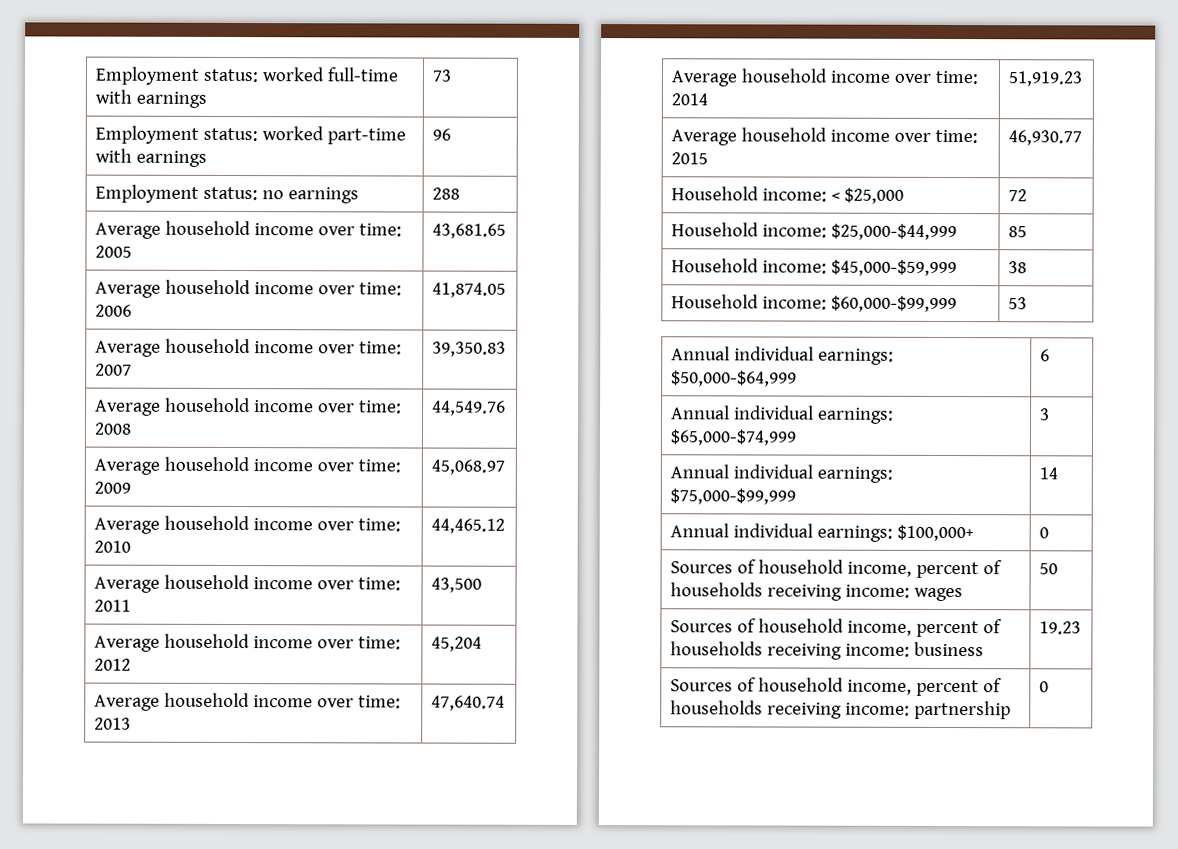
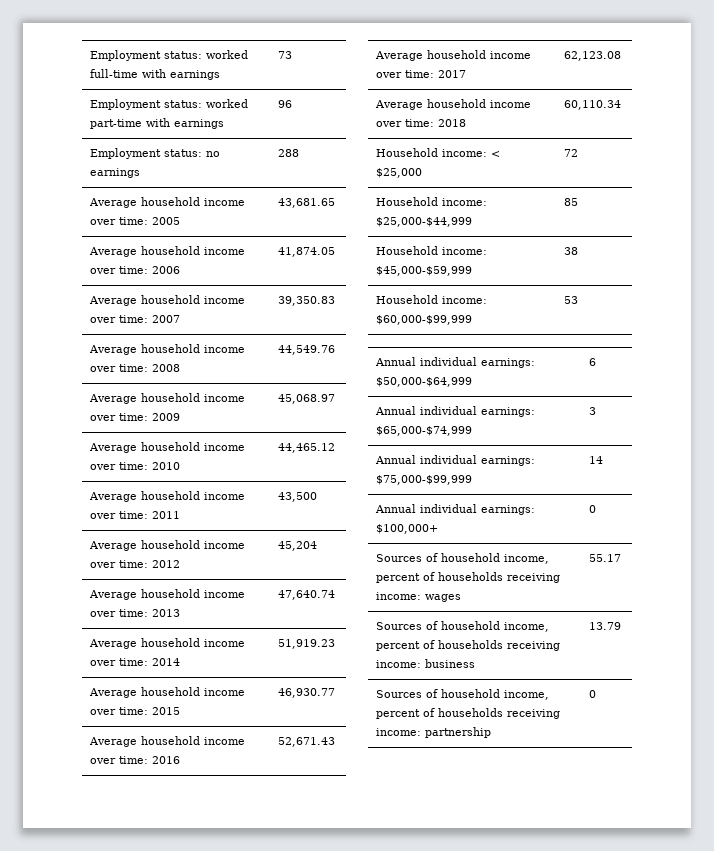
+ Average household income over time: 2016 | 52,671.43
+ Average household income over time: 2017 | 62,123.08
+ Average household income over time: 2018 | 60,110.34
- Sources of household income, percent of households receiving income: wages | 50
+ Sources of household income, percent of households receiving income: wages | 55.17
- Sources of household income, percent of households receiving income: business | 19.23
+ Sources of household income, percent of households receiving income: business | 13.79

